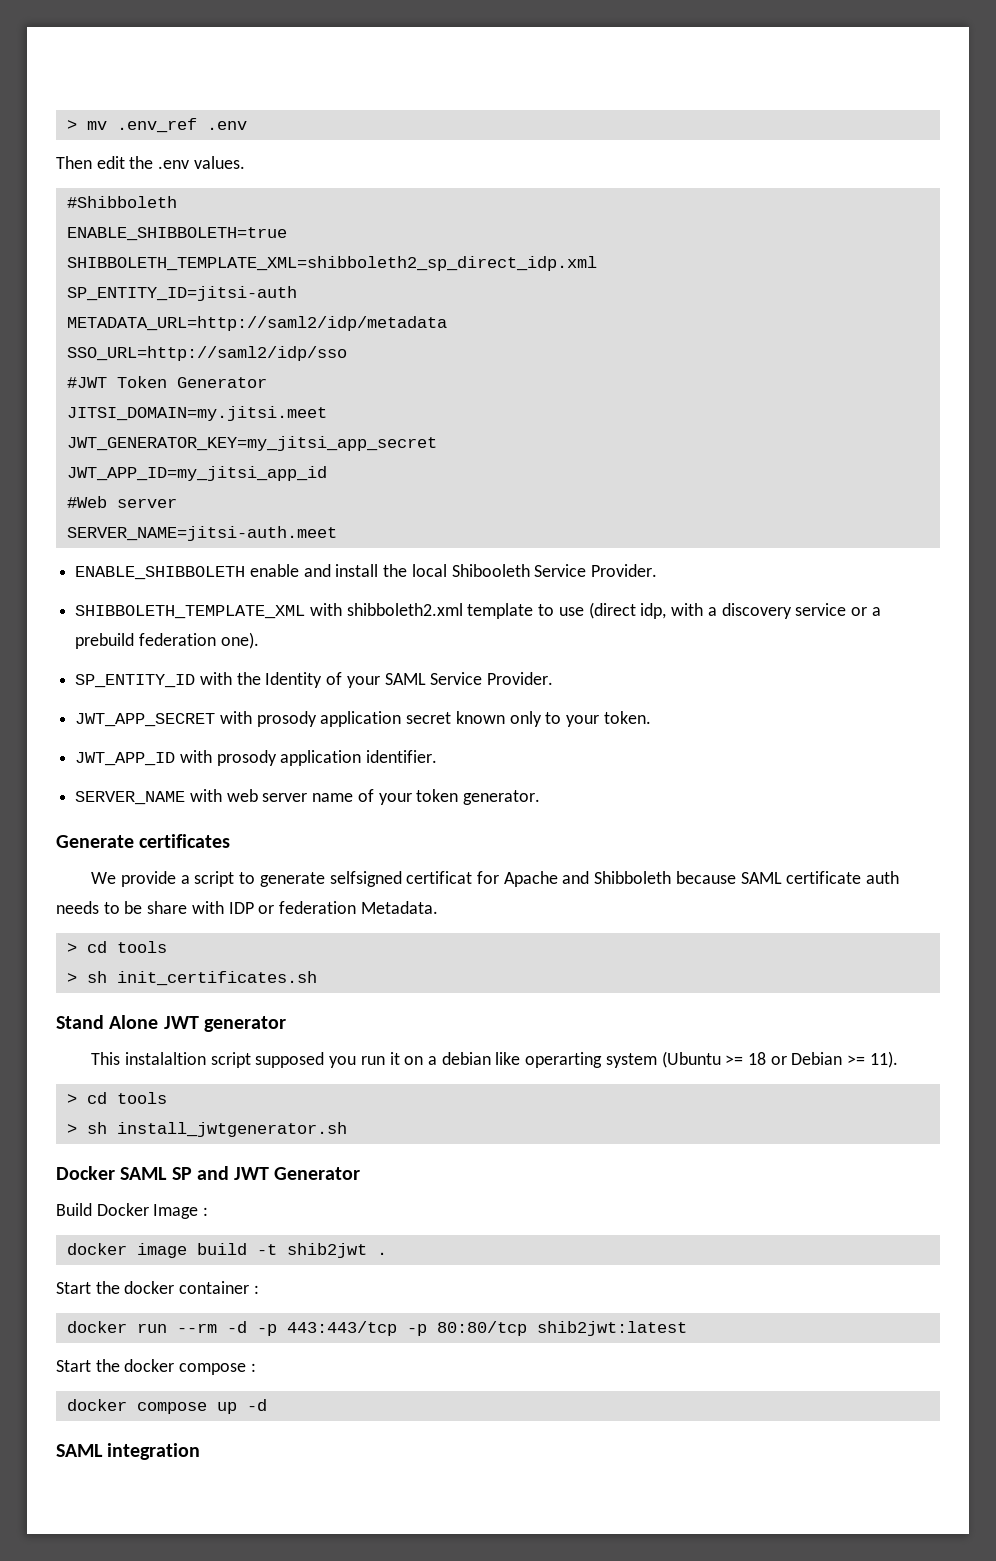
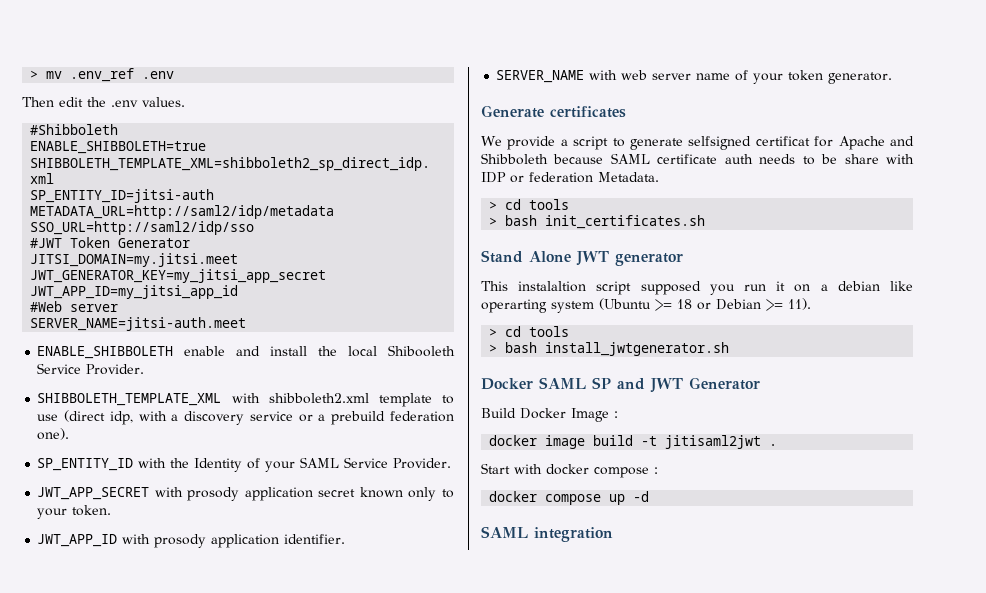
- > sh init_certificates.sh
+ > bash init_certificates.sh
- > sh install_jwtgenerator.sh
+ > bash install_jwtgenerator.sh
- docker image build -t shib2jwt .
+ docker image build -t jitisaml2jwt .
- Start the docker container :
- docker run --rm -d -p 443:443/tcp -p 80:80/tcp shib2jwt:latest
- Start the docker compose :
+ Start with docker compose :

